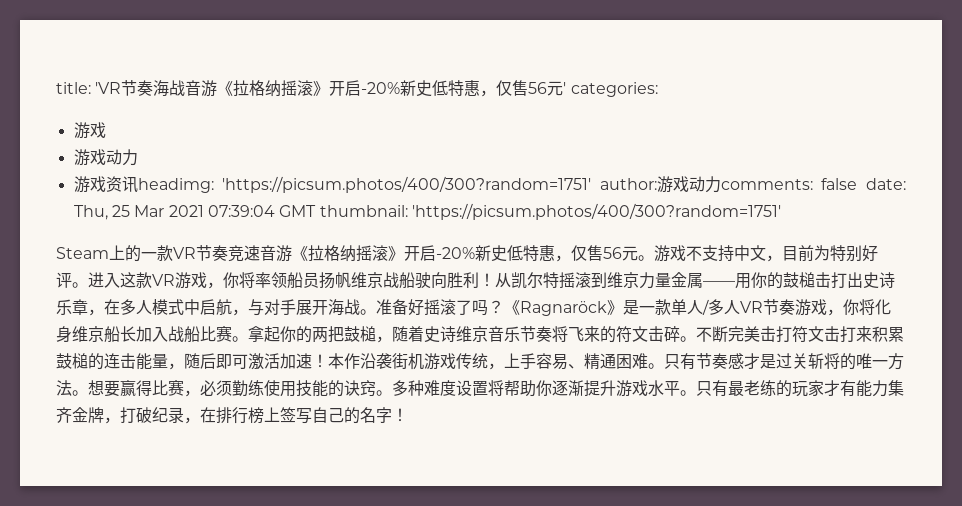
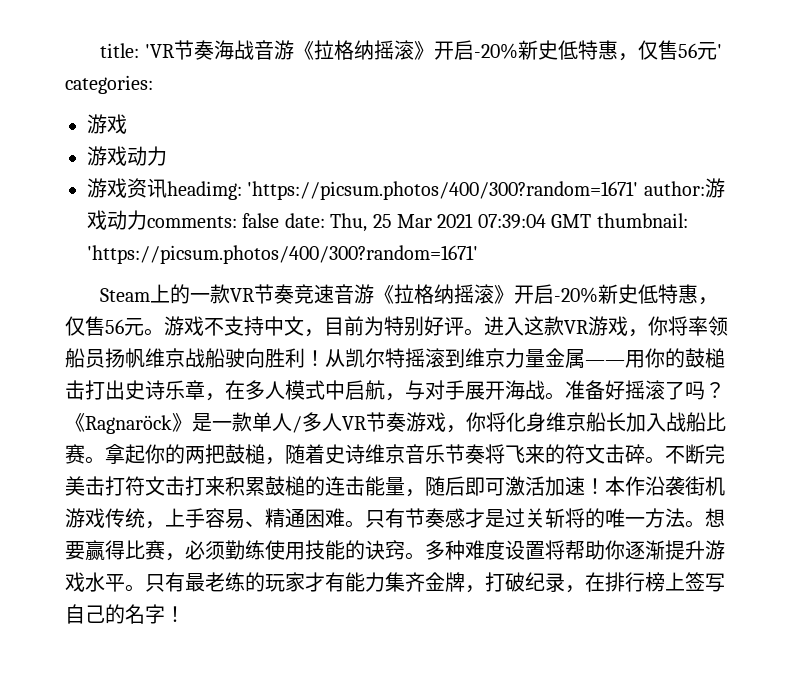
- 游戏资讯headimg: 'https://picsum.photos/400/300?random=1751' author:游戏动力comments: false date: Thu, 25 Mar 2021 07:39:04 GMT thumbnail: 'https://picsum.photos/400/300?random=1751'
+ 游戏资讯headimg: 'https://picsum.photos/400/300?random=1671' author:游戏动力comments: false date: Thu, 25 Mar 2021 07:39:04 GMT thumbnail: 'https://picsum.photos/400/300?random=1671'

